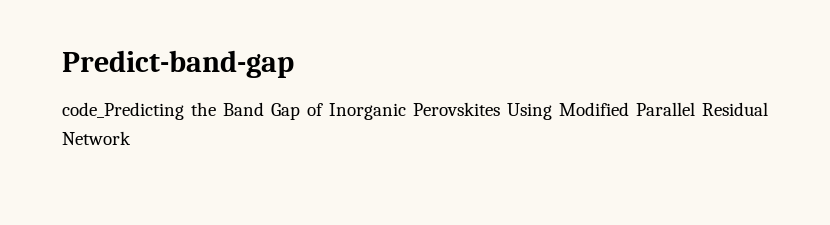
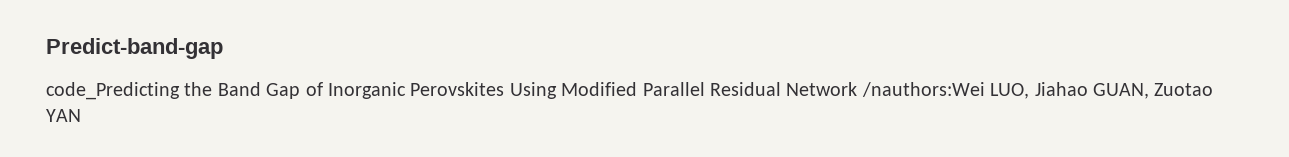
- code_Predicting the Band Gap of Inorganic Perovskites Using Modified Parallel Residual Network
+ code_Predicting the Band Gap of Inorganic Perovskites Using Modified Parallel Residual Network /nauthors:Wei LUO, Jiahao GUAN, Zuotao YAN

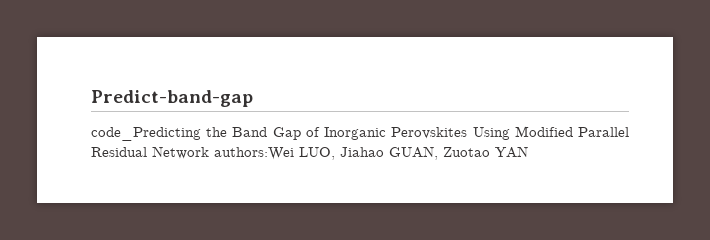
- code_Predicting the Band Gap of Inorganic Perovskites Using Modified Parallel Residual Network /nauthors:Wei LUO, Jiahao GUAN, Zuotao YAN
+ code_Predicting the Band Gap of Inorganic Perovskites Using Modified Parallel Residual Network authors:Wei LUO, Jiahao GUAN, Zuotao YAN

